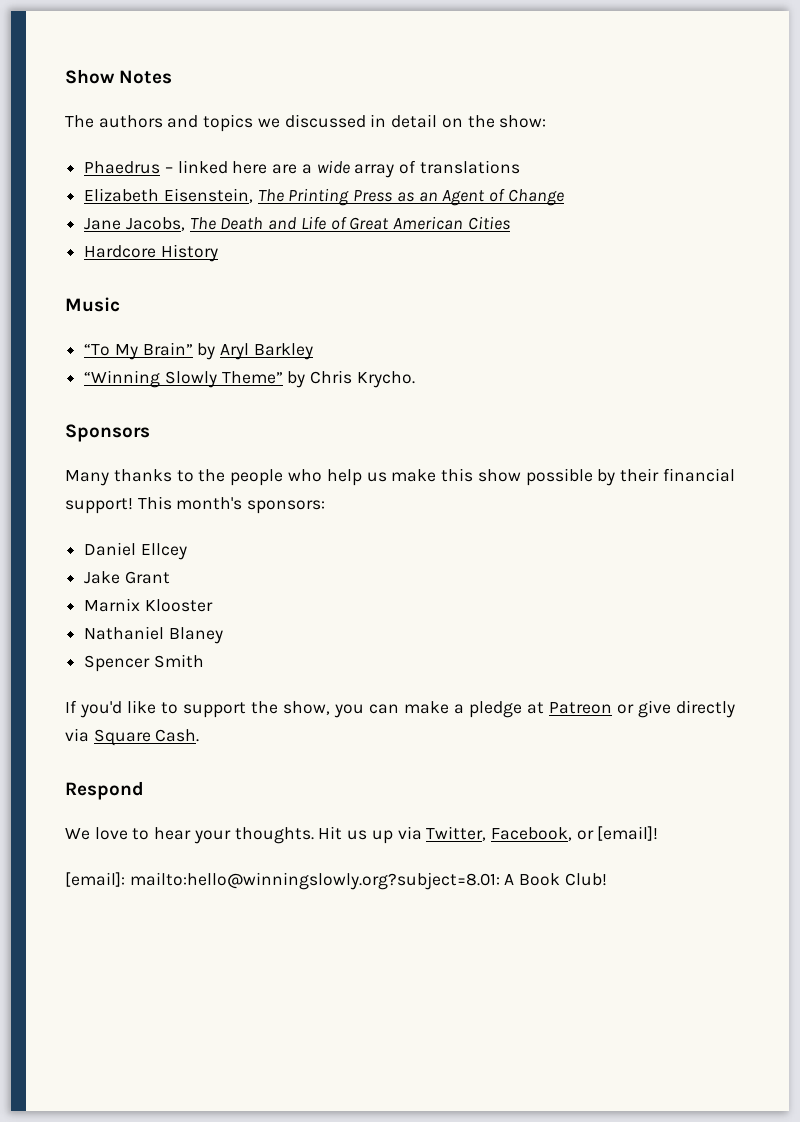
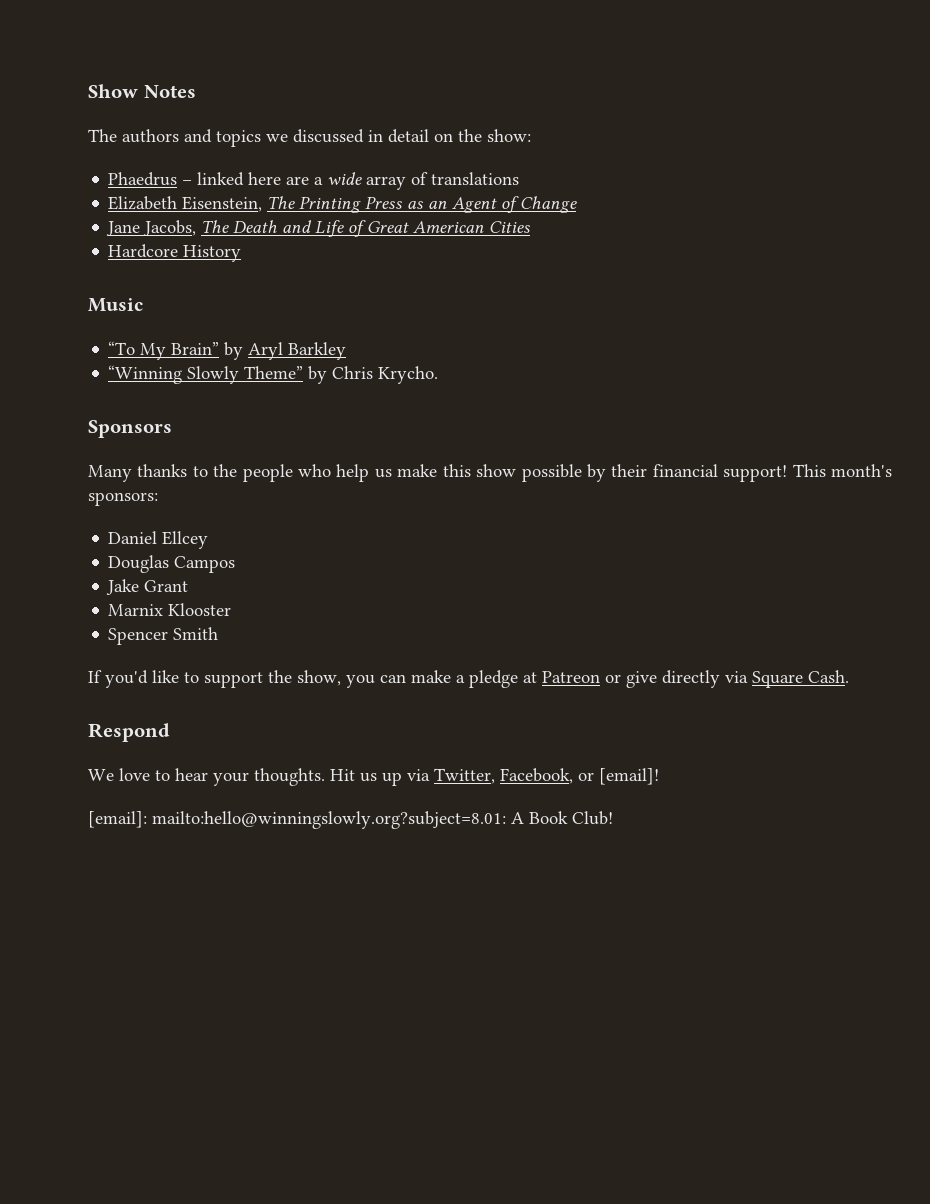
+ Douglas Campos
- Nathaniel Blaney

